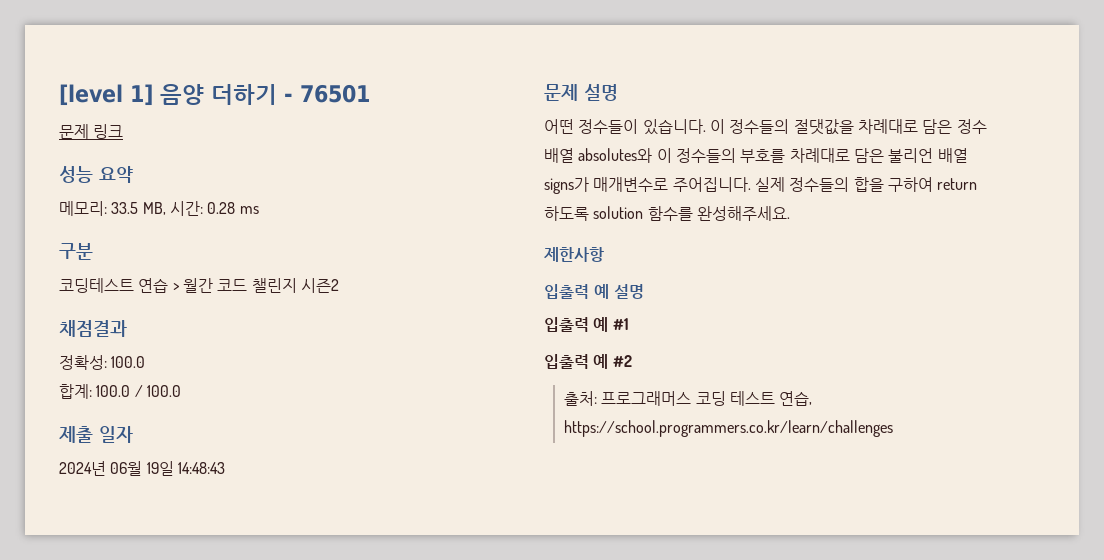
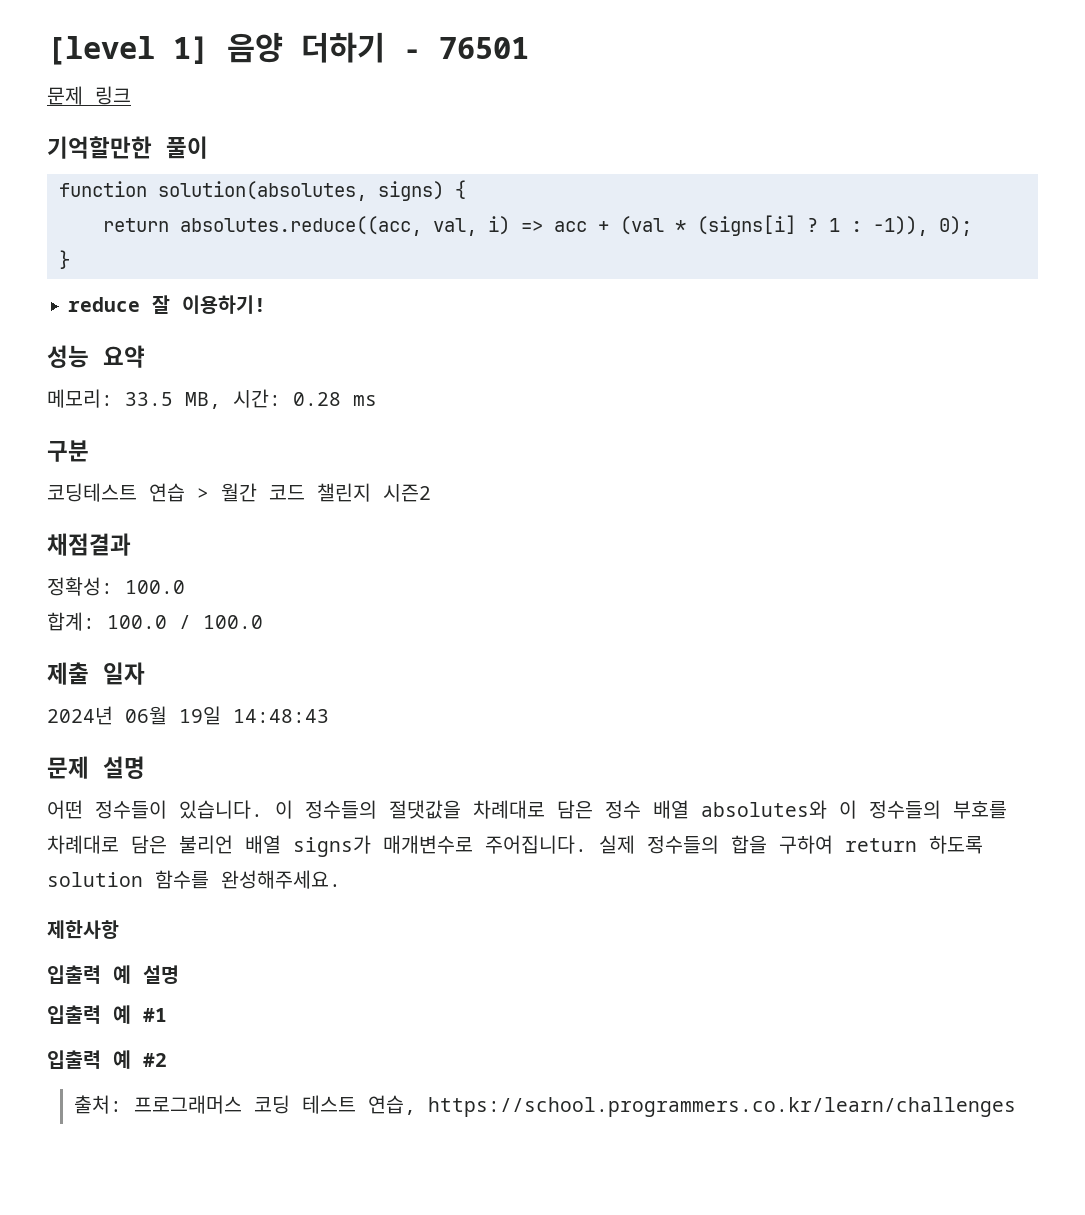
+ 기억할만한 풀이
+ function solution(absolutes, signs) {
+ return absolutes.reduce((acc, val, i) => acc + (val * (signs[i] ? 1 : -1)), 0);
+ }
+ reduce 잘 이용하기!

